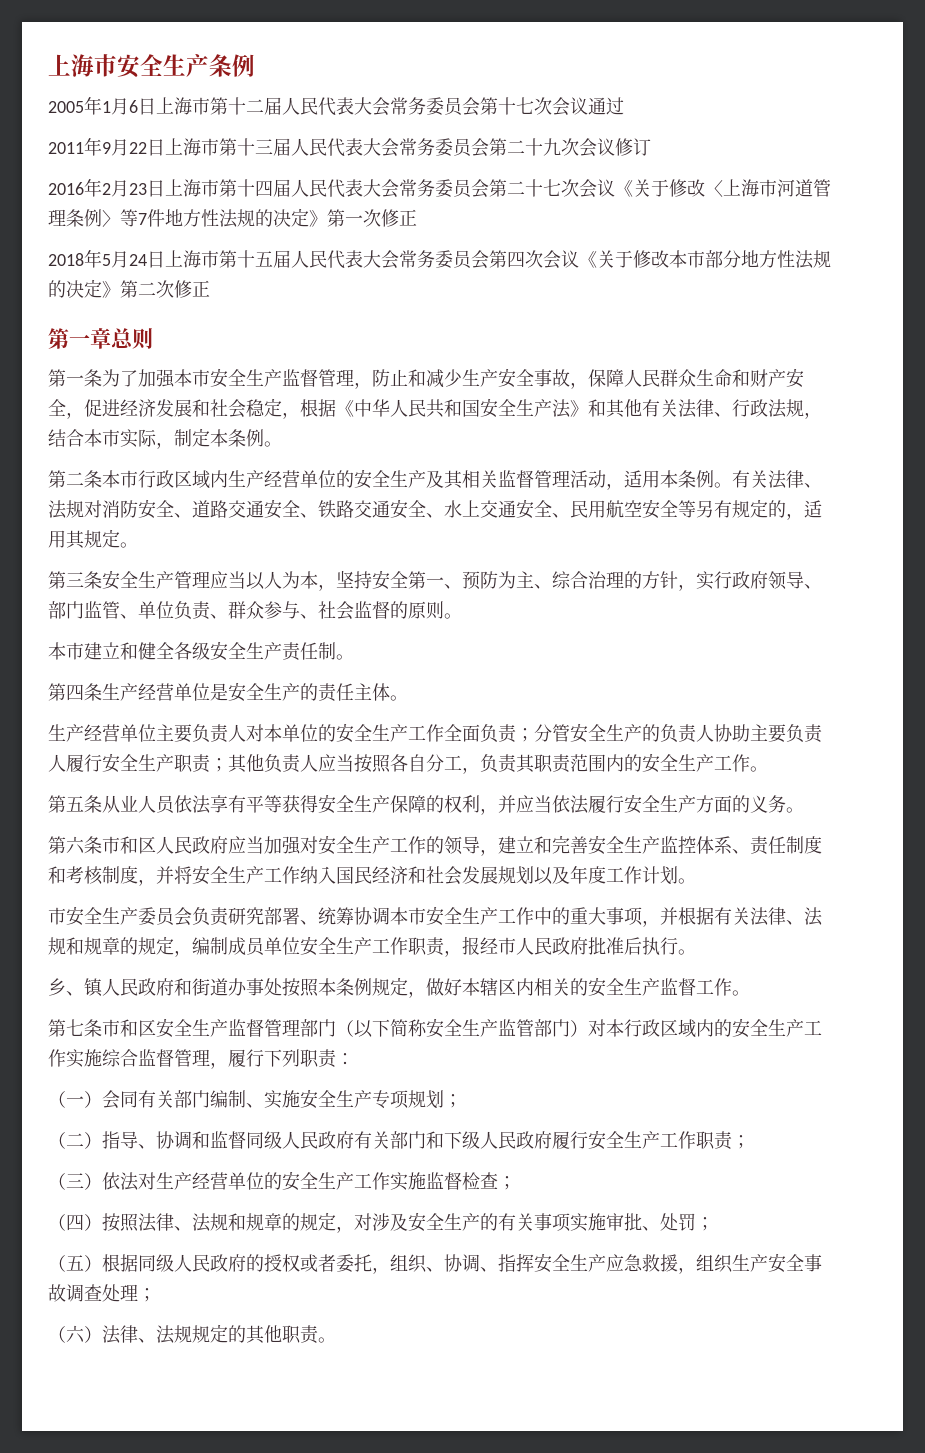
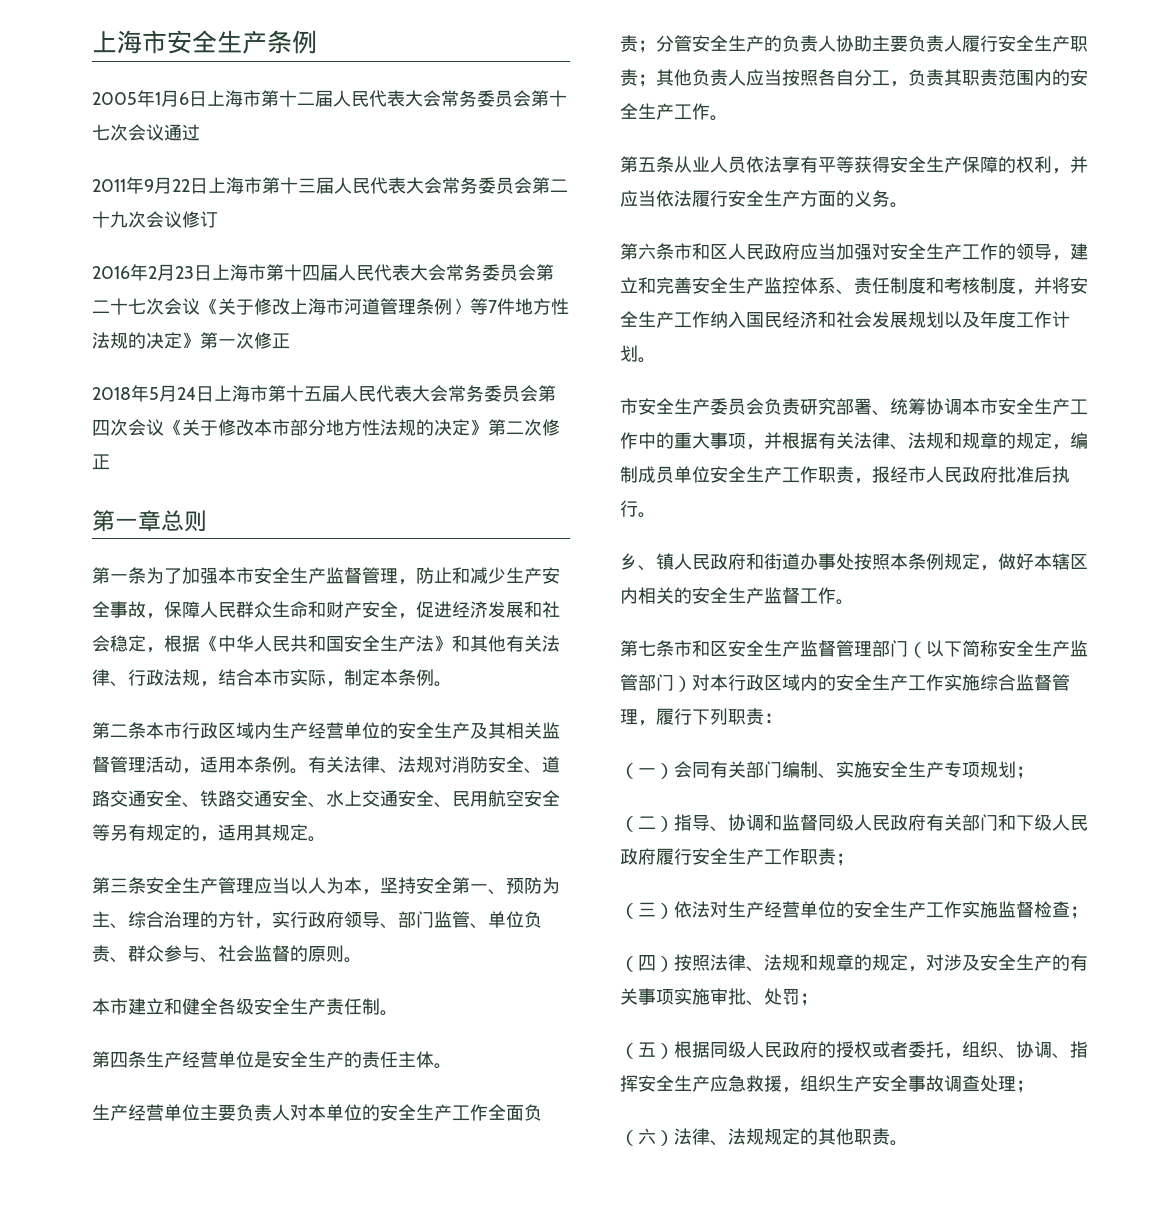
- 2016年2月23日上海市第十四届人民代表大会常务委员会第二十七次会议《关于修改〈上海市河道管理条例〉等7件地方性法规的决定》第一次修正
+ 2016年2月23日上海市第十四届人民代表大会常务委员会第二十七次会议《关于修改上海市河道管理条例〉等7件地方性法规的决定》第一次修正

